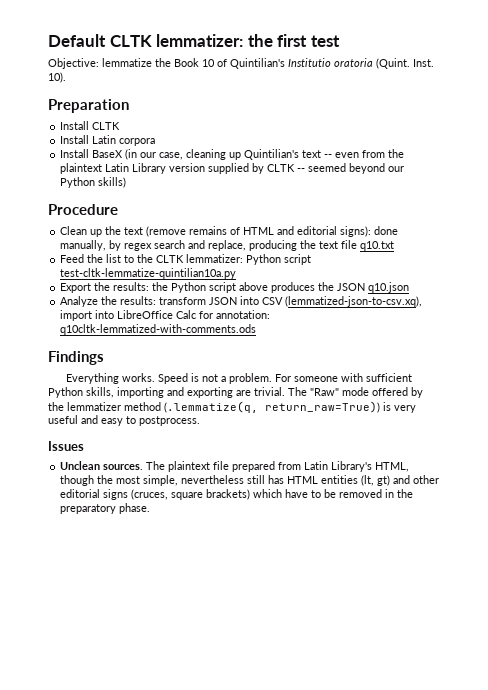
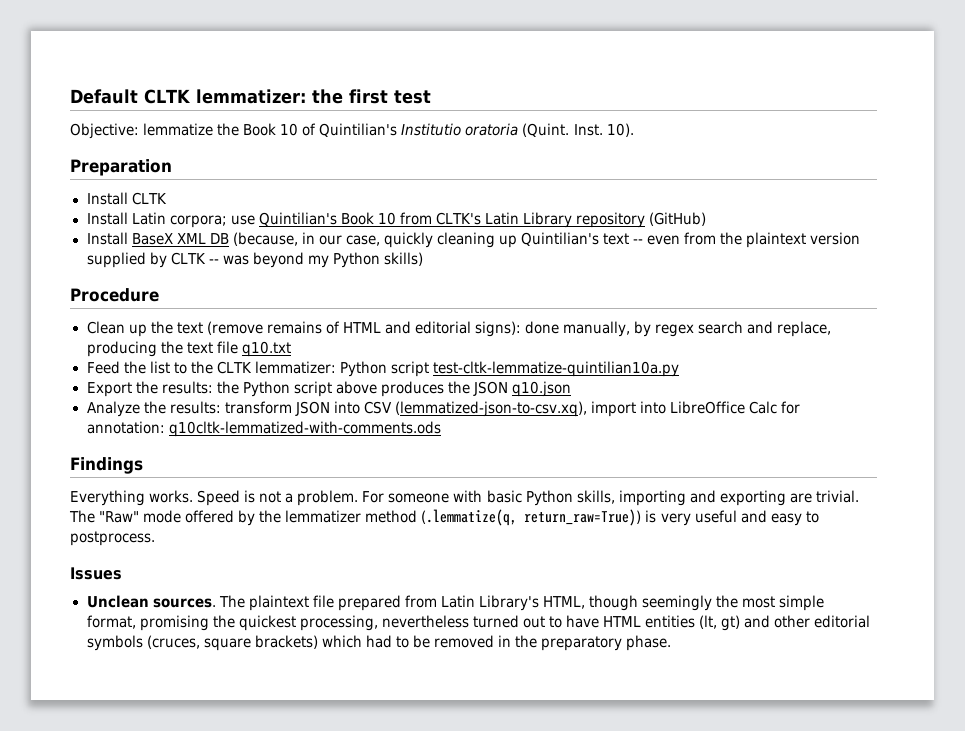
- Install Latin corpora
- Install BaseX (in our case, cleaning up Quintilian's text -- even from the plaintext Latin Library version supplied by CLTK -- seemed beyond our Python skills)
+ Install Latin corpora; use Quintilian's Book 10 from CLTK's Latin Library repository (GitHub)
+ Install BaseX XML DB (because, in our case, quickly cleaning up Quintilian's text -- even from the plaintext version supplied by CLTK -- was beyond my Python skills)
- For someone with sufficient Python skills, importing and exporting are trivial.
+ For someone with basic Python skills, importing and exporting are trivial.
- The plaintext file prepared from Latin Library's HTML, though the most simple, nevertheless still has HTML entities (lt, gt) and other editorial signs (cruces, square brackets) which have to be removed in the preparatory phase.
+ The plaintext file prepared from Latin Library's HTML, though seemingly the most simple format, promising the quickest processing, nevertheless turned out to have HTML entities (lt, gt) and other editorial symbols (cruces, square brackets) which had to be removed in the preparatory phase.

